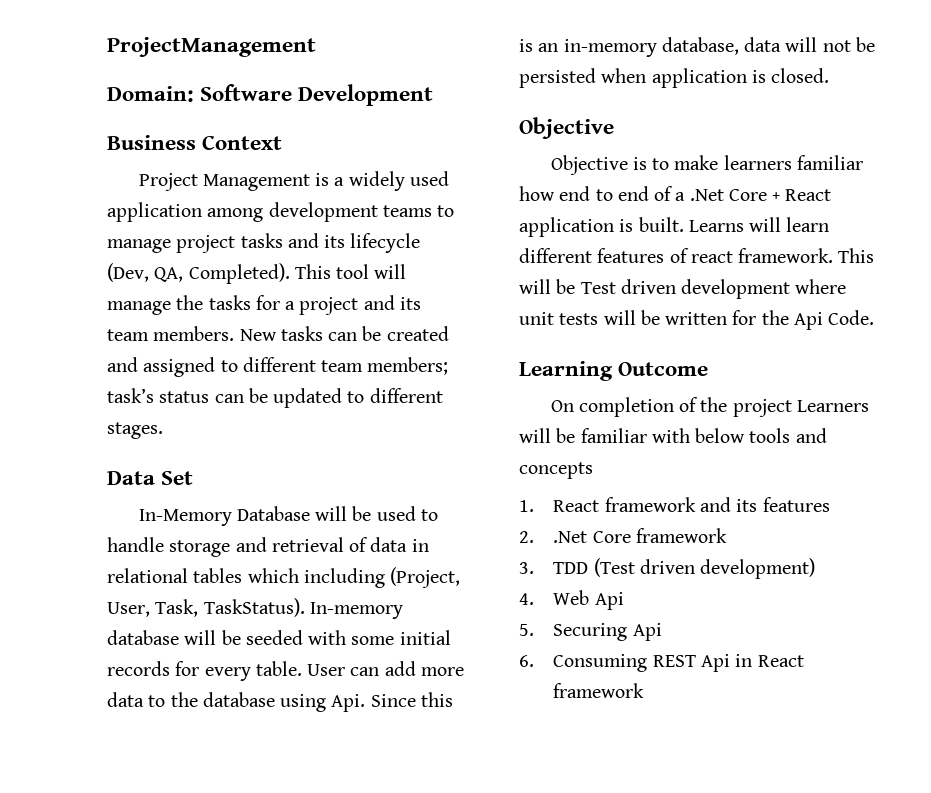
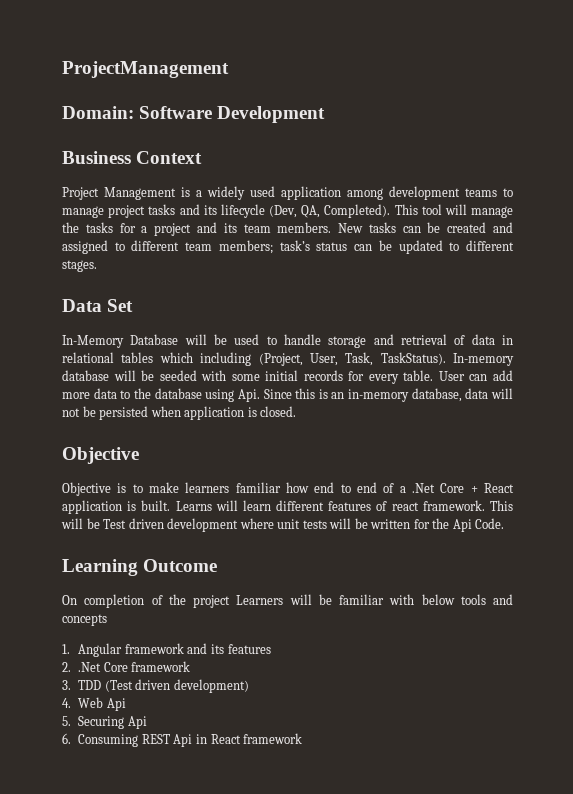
- 1. React framework and its features
+ 1. Angular framework and its features

